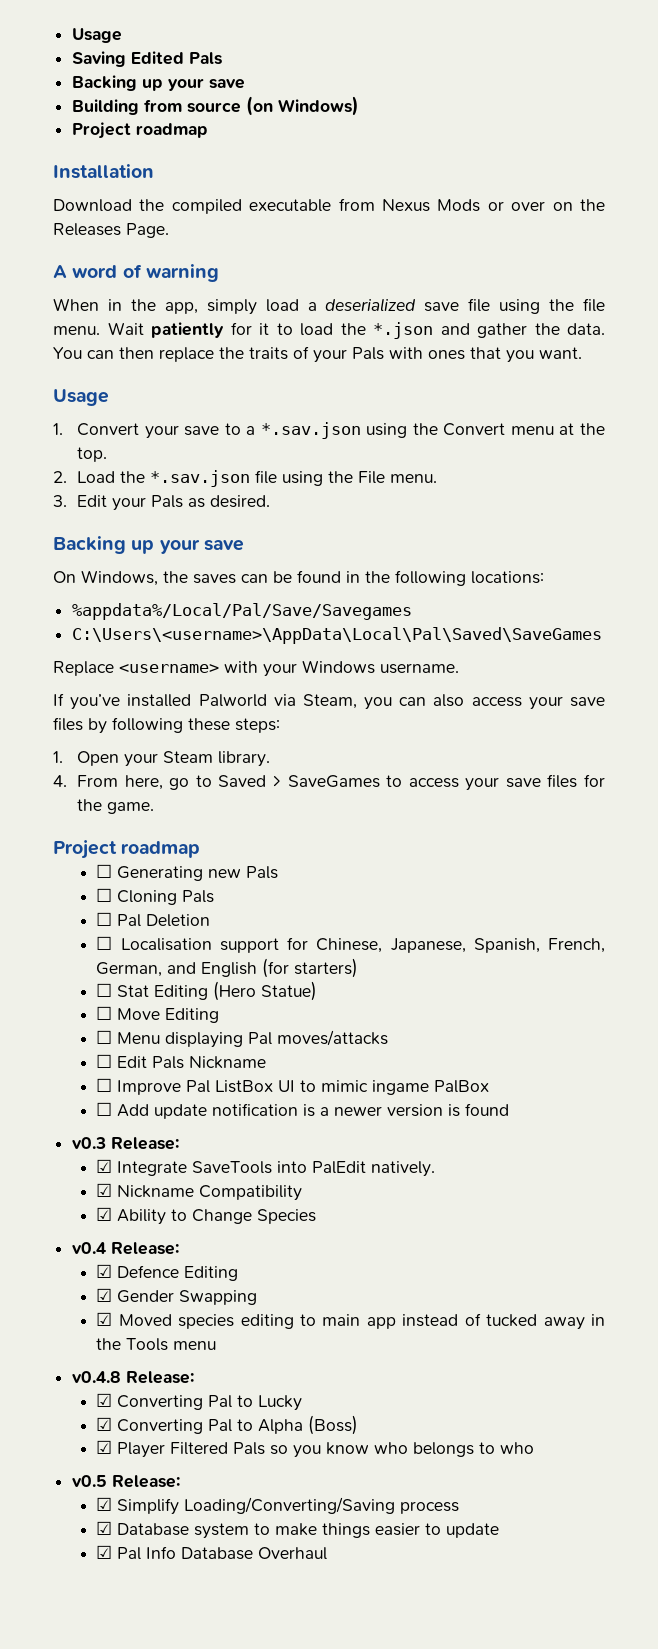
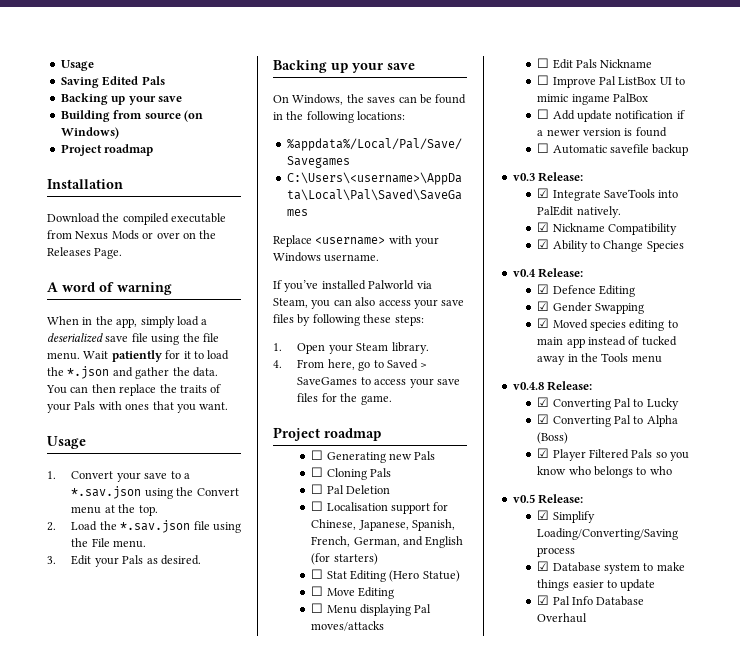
- ☐ Add update notification is a newer version is found
+ ☐ Add update notification if a newer version is found
+ ☐ Automatic savefile backup

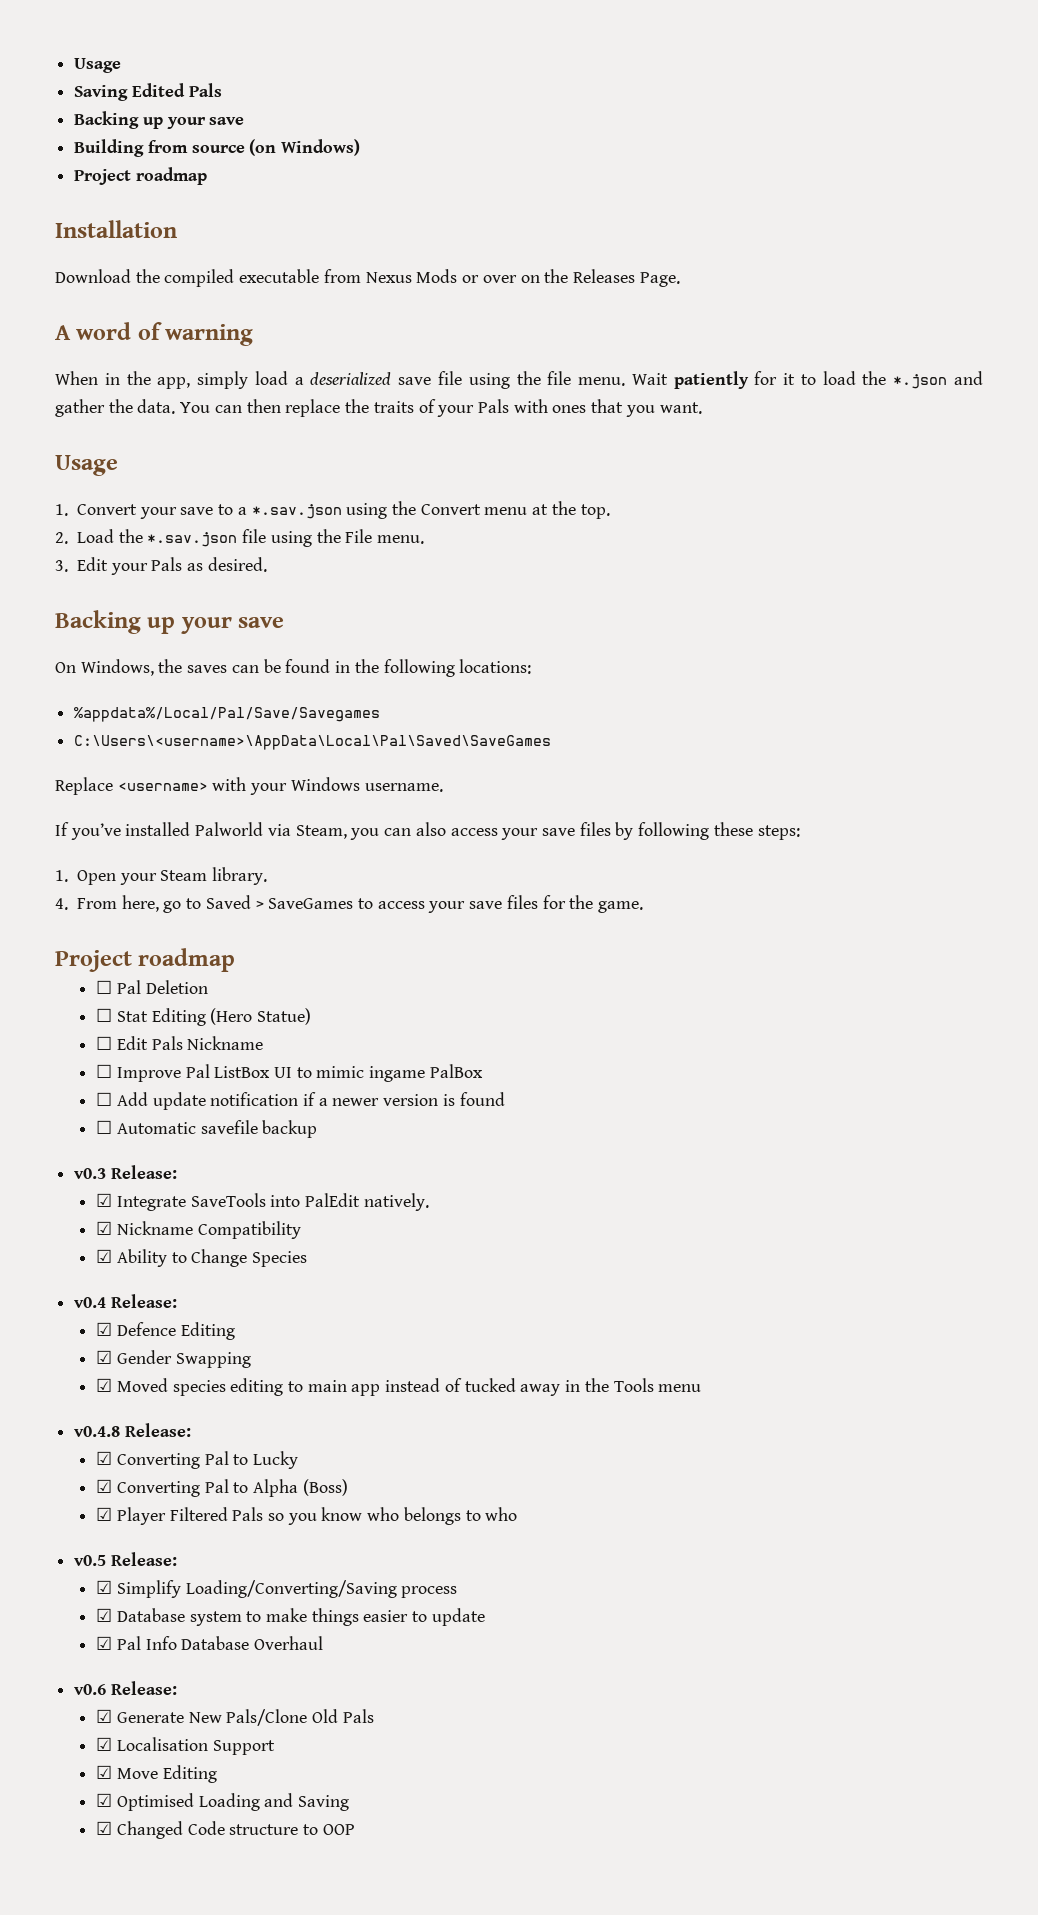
- ☐ Generating new Pals
- ☐ Cloning Pals
  ☐ Pal Deletion
- ☐ Localisation support for Chinese, Japanese, Spanish, French, German, and English (for starters)
- ☐ Move Editing
- ☐ Menu displaying Pal moves/attacks
+ v0.6 Release:
+ ☑ Generate New Pals/Clone Old Pals
+ ☑ Localisation Support
+ ☑ Move Editing
+ ☑ Optimised Loading and Saving
+ ☑ Changed Code structure to OOP

